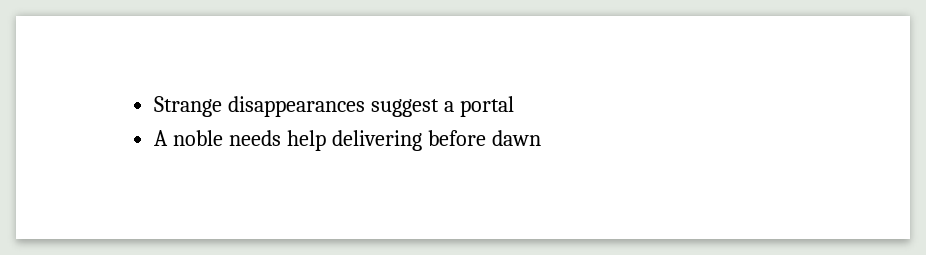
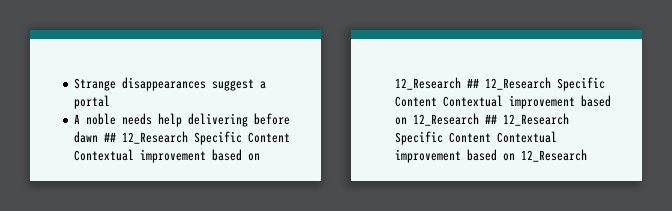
- A noble needs help delivering before dawn
+ A noble needs help delivering before dawn ## 12_Research Specific Content Contextual improvement based on 12_Research ## 12_Research Specific Content Contextual improvement based on 12_Research ## 12_Research Specific Content Contextual improvement based on 12_Research

